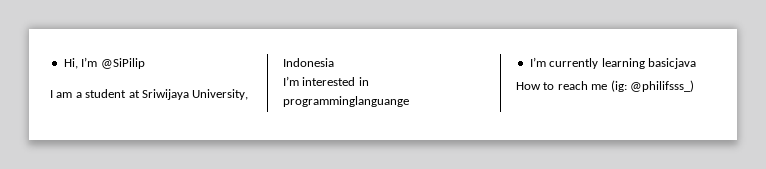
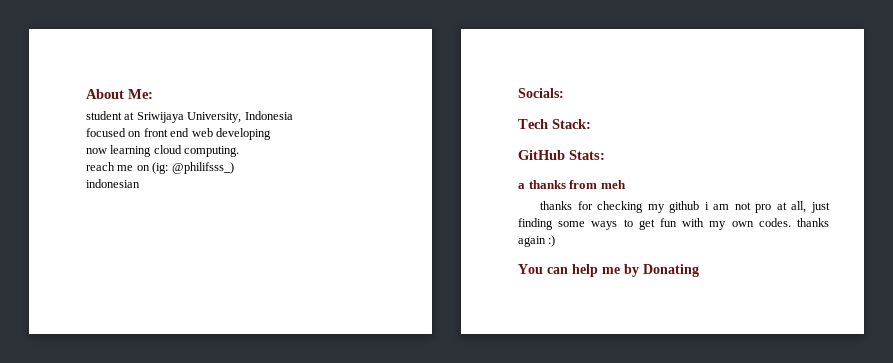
- Hi, I’m @SiPilip
- I am a student at Sriwijaya University, Indonesia
+ About Me:
+ student at Sriwijaya University, Indonesia
- I’m interested in programminglanguange
- I’m currently learning basicjava
- How to reach me (ig: @philifsss_)
+ focused on front end web developing
+ now learning cloud computing.
+ reach me on (ig: @philifsss_)
+ indonesian
+ Socials:
+ Tech Stack:
+ GitHub Stats:
+ a thanks from meh
+ thanks for checking my github i am not pro at all, just finding some ways to get fun with my own codes. thanks again :)
+ You can help me by Donating

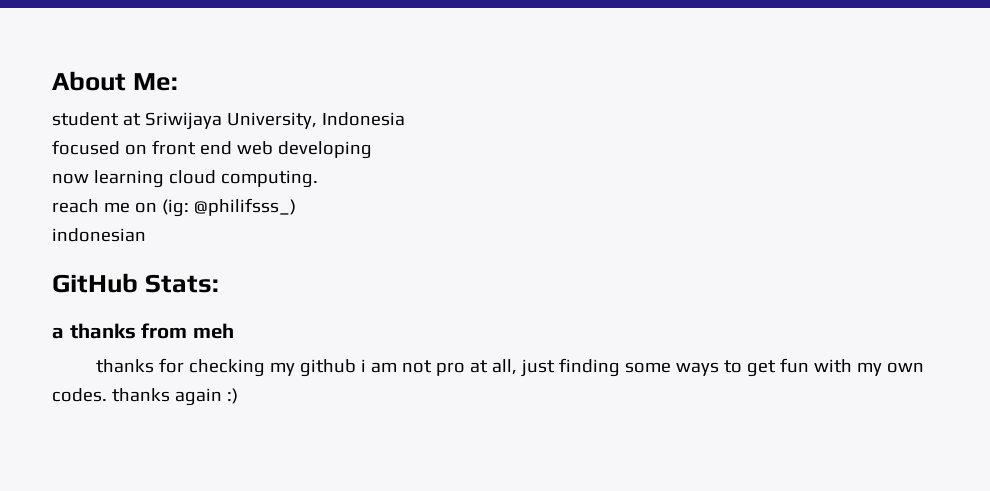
- Socials:
- Tech Stack:
- You can help me by Donating

